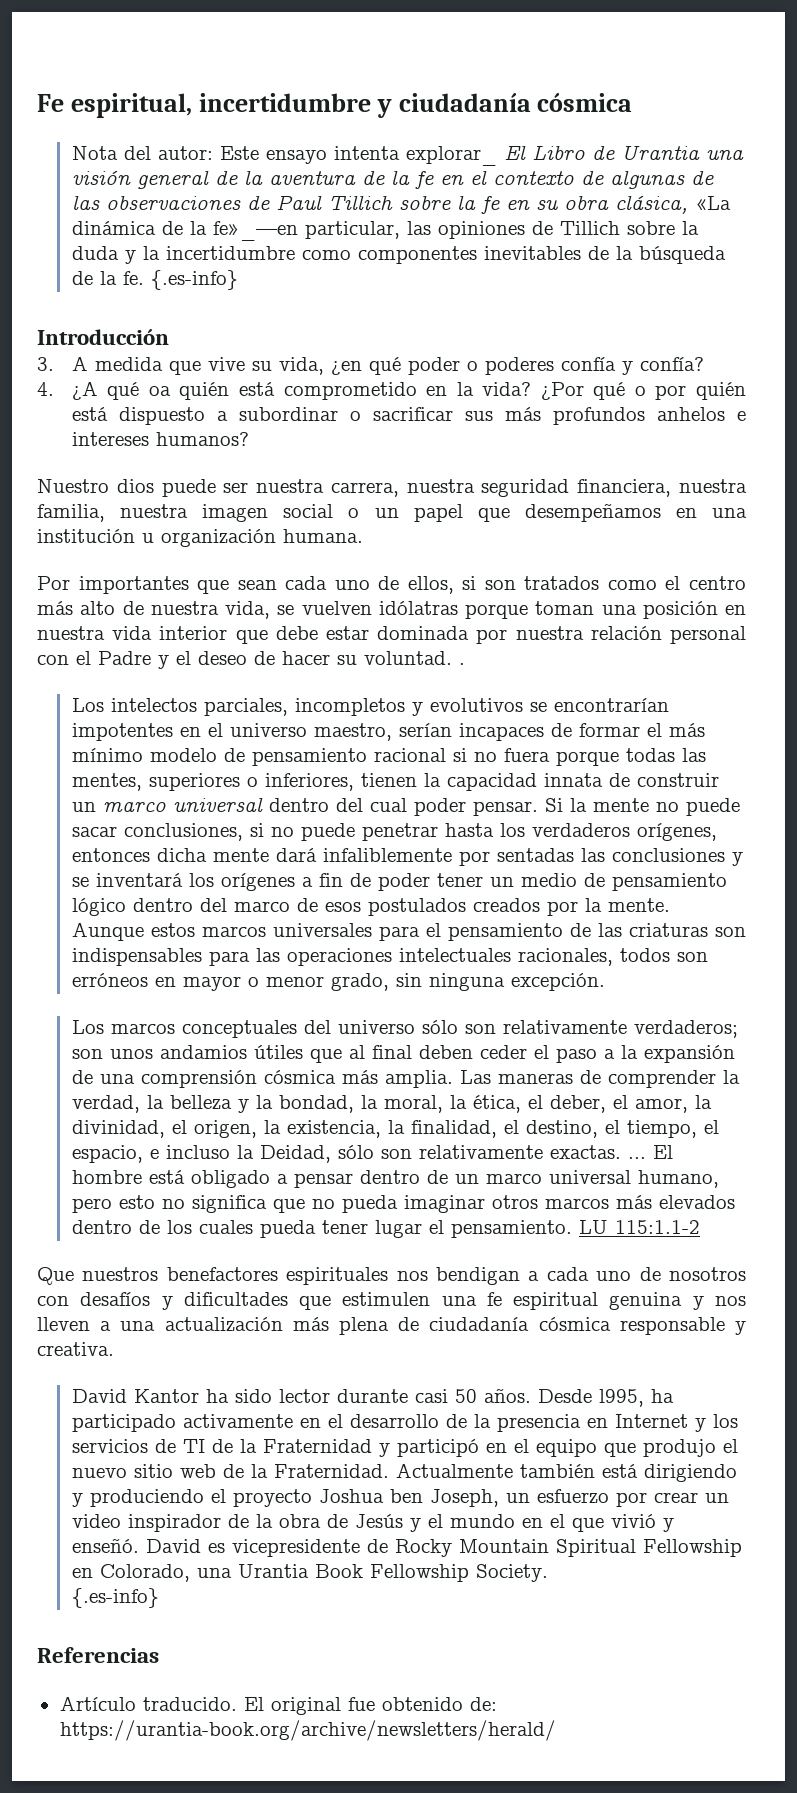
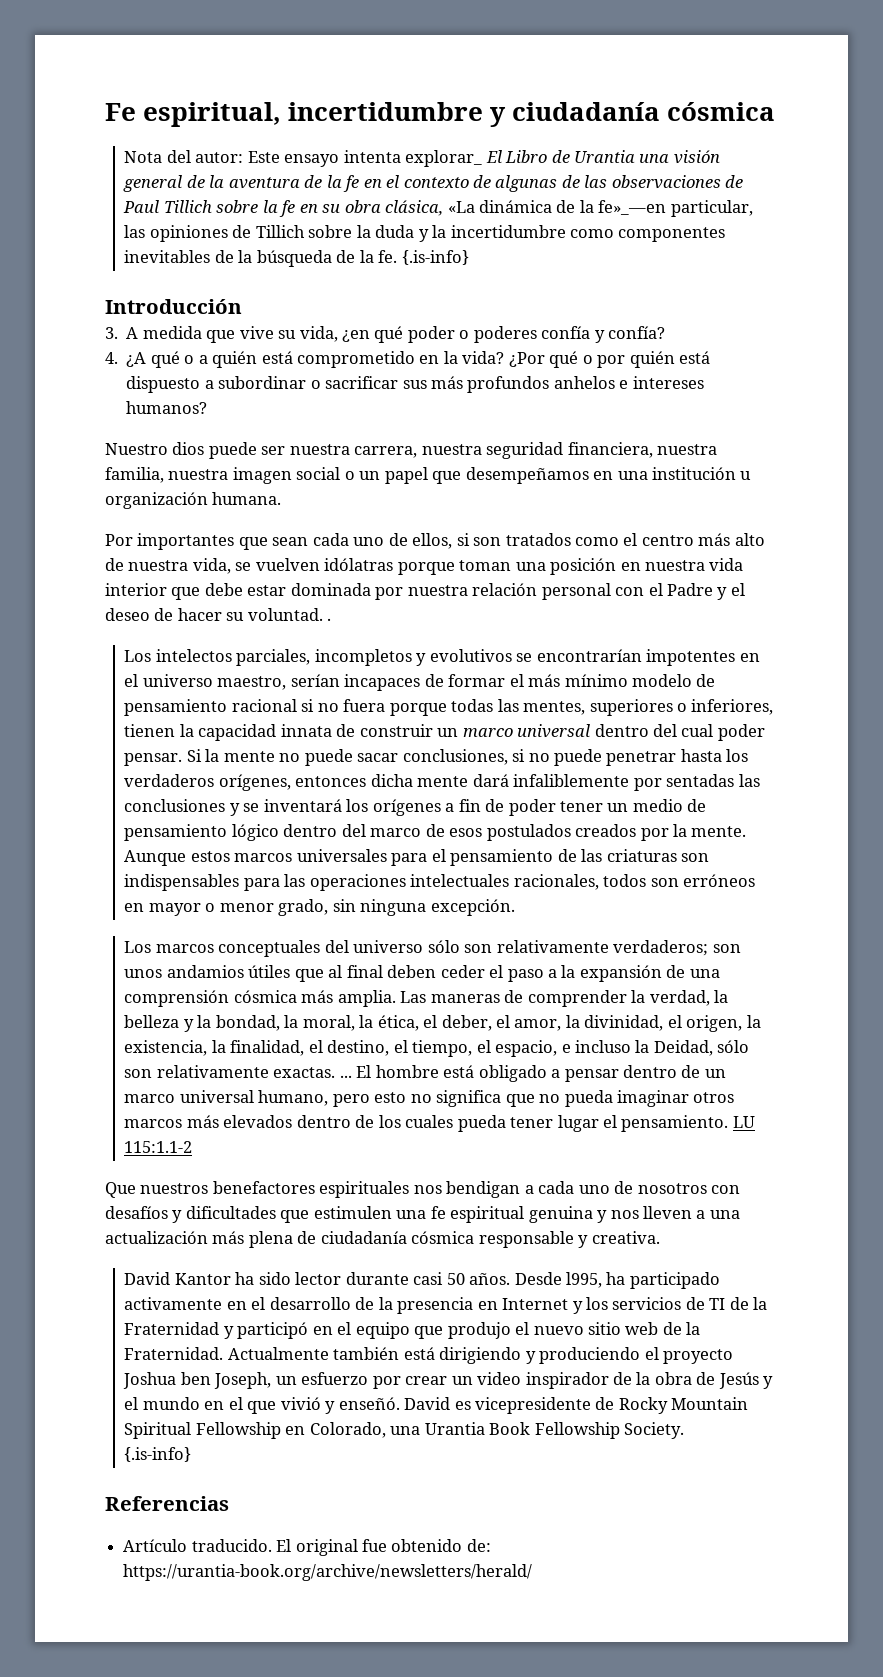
- Este ensayo intenta explorar_ El Libro de Urantia una visión general de la aventura de la fe en el contexto de algunas de las observaciones de Paul Tillich sobre la fe en su obra clásica, «La dinámica de la fe»_—en particular, las opiniones de Tillich sobre la duda y la incertidumbre como componentes inevitables de la búsqueda de la fe. {.es-info}
+ Este ensayo intenta explorar_ El Libro de Urantia una visión general de la aventura de la fe en el contexto de algunas de las observaciones de Paul Tillich sobre la fe en su obra clásica, «La dinámica de la fe»_—en particular, las opiniones de Tillich sobre la duda y la incertidumbre como componentes inevitables de la búsqueda de la fe. {.is-info}
- 4. ¿A qué oa quién está comprometido en la vida?
+ 4. ¿A qué o a quién está comprometido en la vida?
  David es vicepresidente de Rocky Mountain Spiritual Fellowship en Colorado, una Urantia Book Fellowship Society.
- {.es-info}
+ {.is-info}

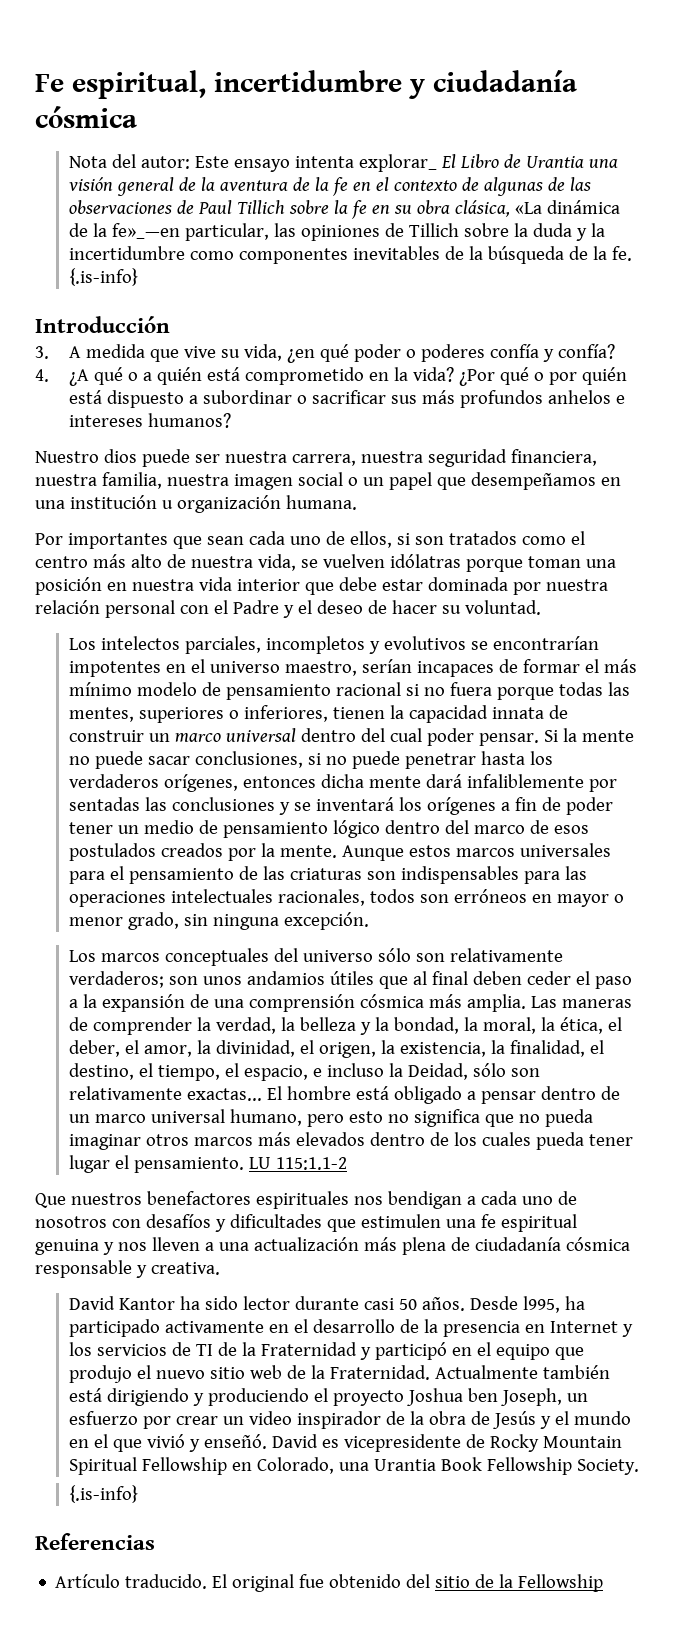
- Por importantes que sean cada uno de ellos, si son tratados como el centro más alto de nuestra vida, se vuelven idólatras porque toman una posición en nuestra vida interior que debe estar dominada por nuestra relación personal con el Padre y el deseo de hacer su voluntad. .
+ Por importantes que sean cada uno de ellos, si son tratados como el centro más alto de nuestra vida, se vuelven idólatras porque toman una posición en nuestra vida interior que debe estar dominada por nuestra relación personal con el Padre y el deseo de hacer su voluntad.
- Las maneras de comprender la verdad, la belleza y la bondad, la moral, la ética, el deber, el amor, la divinidad, el origen, la existencia, la finalidad, el destino, el tiempo, el espacio, e incluso la Deidad, sólo son relativamente exactas. ...
+ Las maneras de comprender la verdad, la belleza y la bondad, la moral, la ética, el deber, el amor, la divinidad, el origen, la existencia, la finalidad, el destino, el tiempo, el espacio, e incluso la Deidad, sólo son relativamente exactas...
- El original fue obtenido de: https://urantia-book.org/archive/newsletters/herald/
+ El original fue obtenido del sitio de la Fellowship

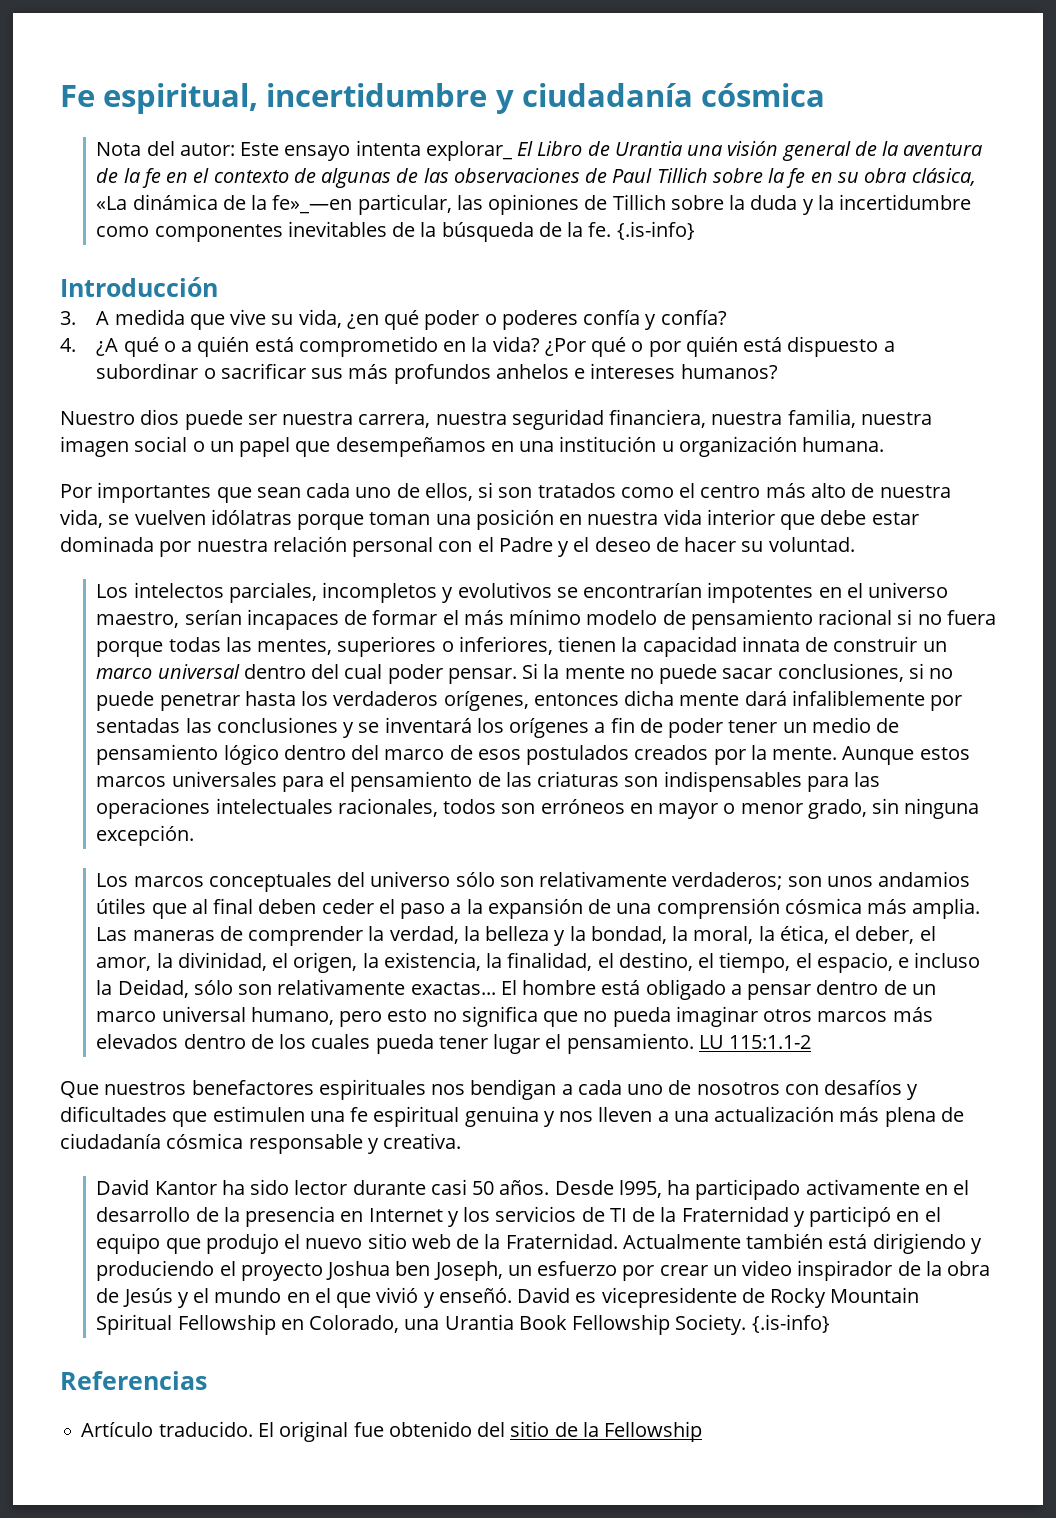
- David es vicepresidente de Rocky Mountain Spiritual Fellowship en Colorado, una Urantia Book Fellowship Society.
- {.is-info}
+ David es vicepresidente de Rocky Mountain Spiritual Fellowship en Colorado, una Urantia Book Fellowship Society. {.is-info}

